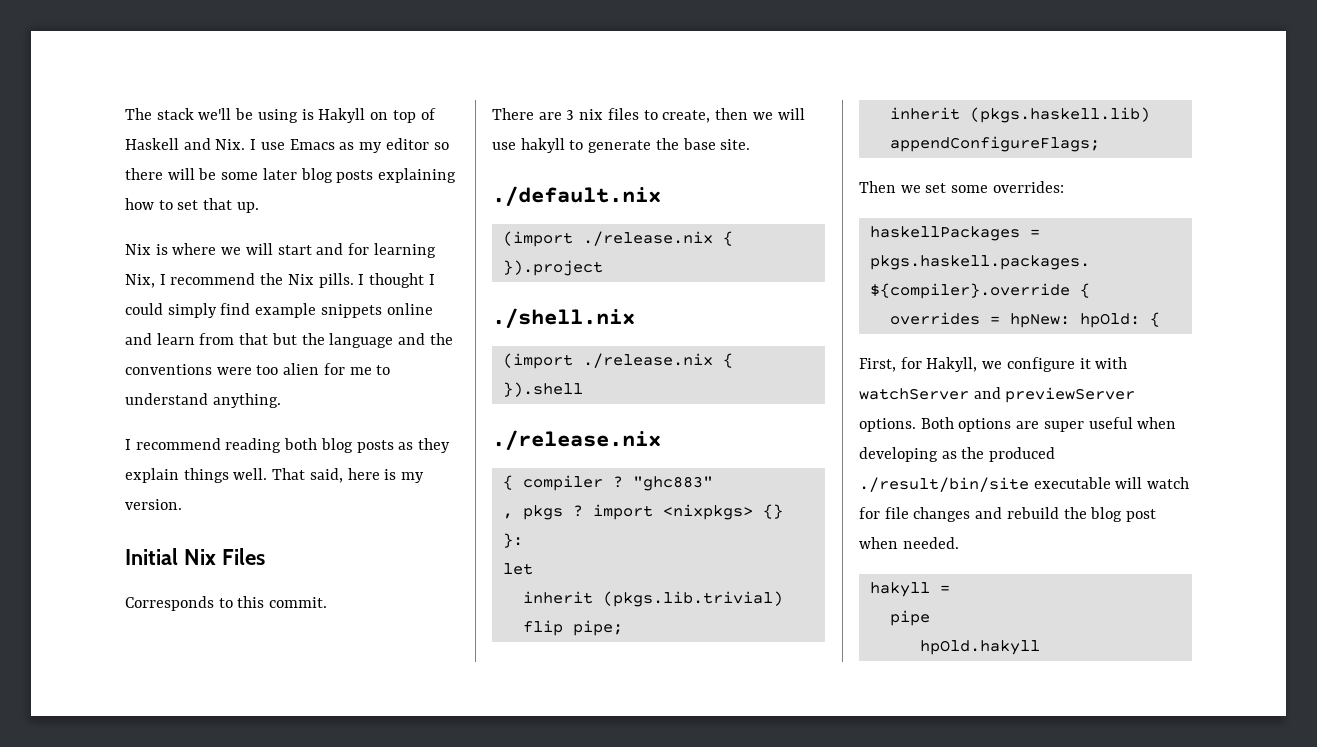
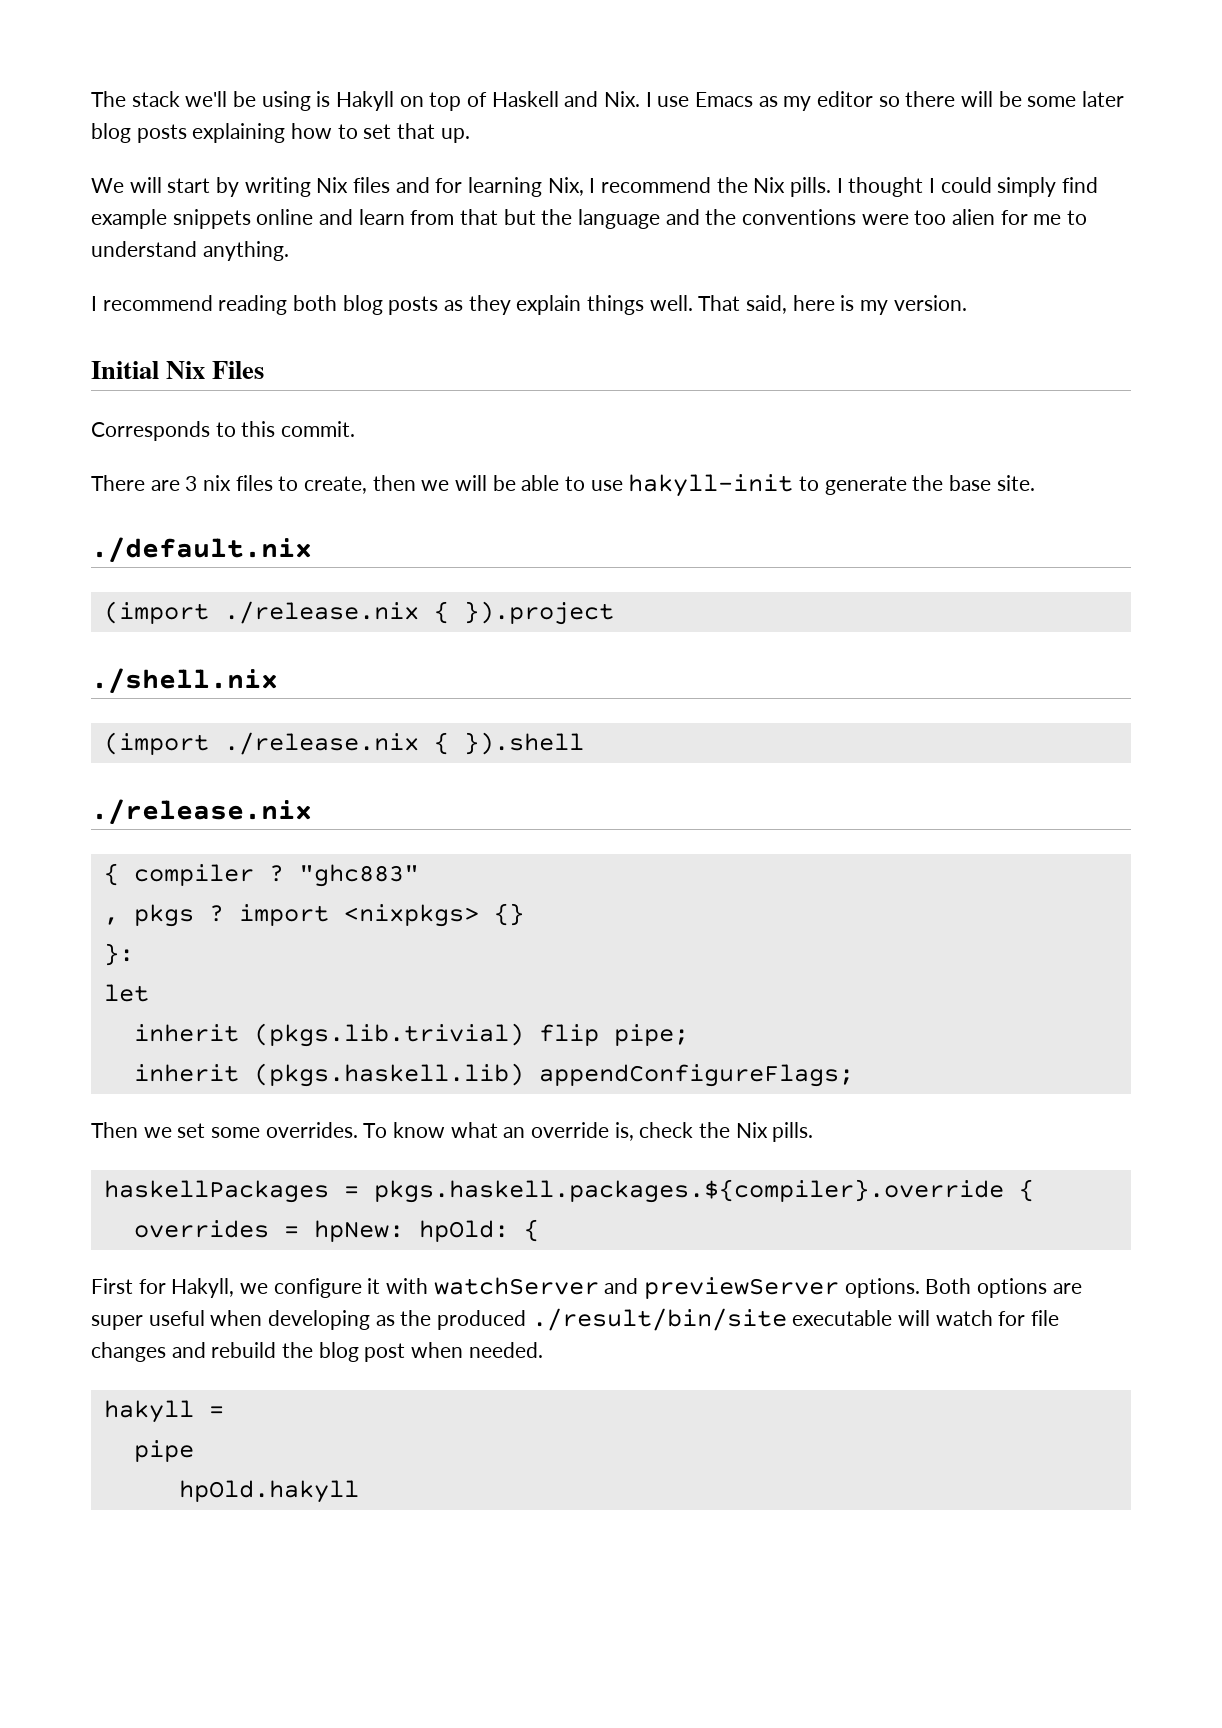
- Nix is where we will start and for learning Nix, I recommend the Nix pills.
+ We will start by writing Nix files and for learning Nix, I recommend the Nix pills.
- There are 3 nix files to create, then we will use hakyll to generate the base site.
+ There are 3 nix files to create, then we will be able to use hakyll-init to generate the base site.
- Then we set some overrides:
+ Then we set some overrides. To know what an override is, check the Nix pills.
- First, for Hakyll, we configure it with watchServer and previewServer options.
+ First for Hakyll, we configure it with watchServer and previewServer options.

